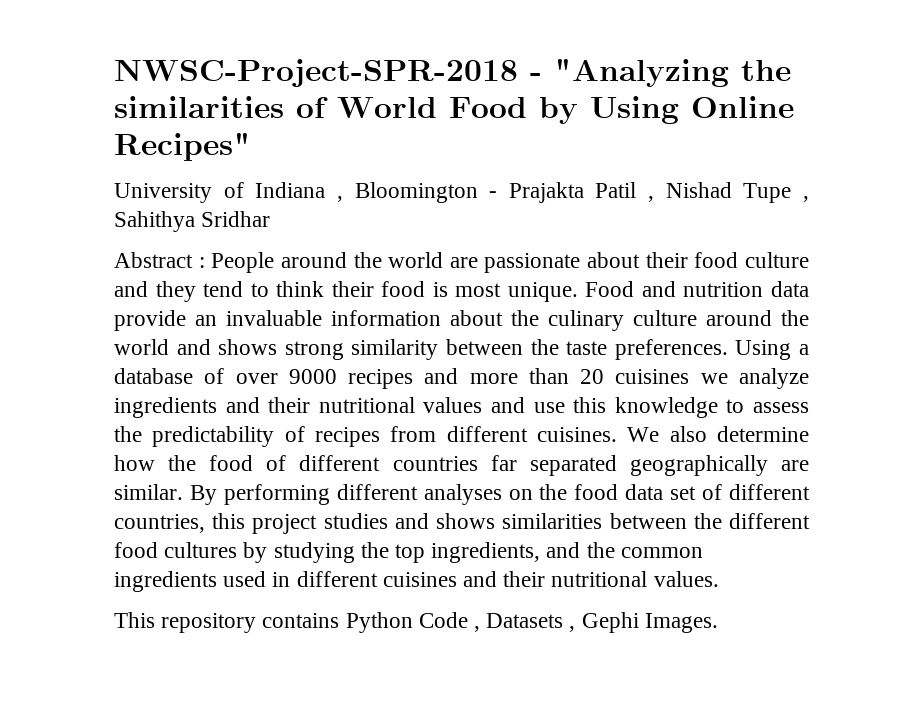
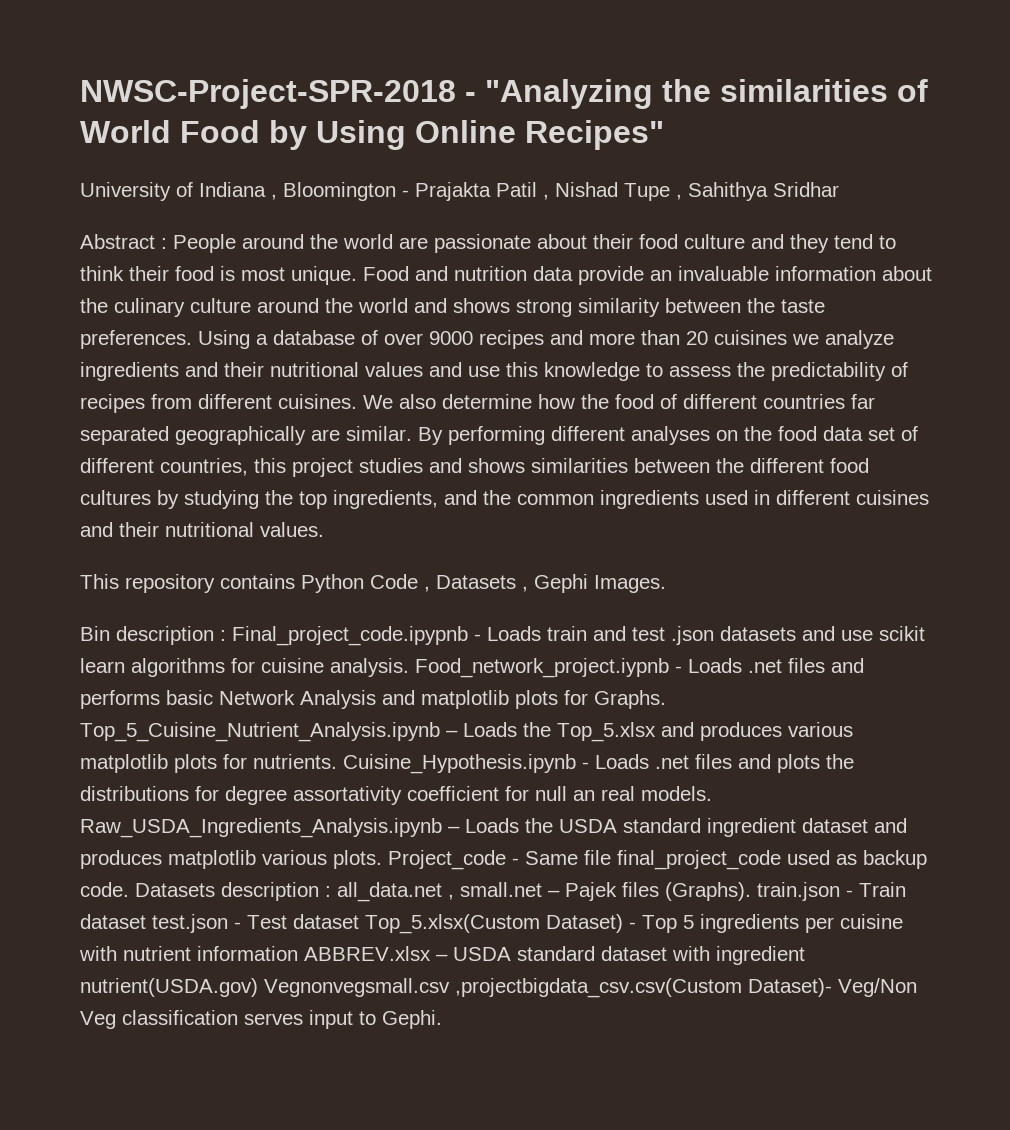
+ Bin description : Final_project_code.ipypnb - Loads train and test .json datasets and use scikit learn algorithms for cuisine analysis. Food_network_project.iypnb - Loads .net files and performs basic Network Analysis and matplotlib plots for Graphs. Top_5_Cuisine_Nutrient_Analysis.ipynb – Loads the Top_5.xlsx and produces various matplotlib plots for nutrients. Cuisine_Hypothesis.ipynb - Loads .net files and plots the distributions for degree assortativity coefficient for null an real models. Raw_USDA_Ingredients_Analysis.ipynb – Loads the USDA standard ingredient dataset and produces matplotlib various plots. Project_code - Same file final_project_code used as backup code. Datasets description : all_data.net , small.net – Pajek files (Graphs). train.json - Train dataset test.json - Test dataset Top_5.xlsx(Custom Dataset) - Top 5 ingredients per cuisine with nutrient information ABBREV.xlsx – USDA standard dataset with ingredient nutrient(USDA.gov) Vegnonvegsmall.csv ,projectbigdata_csv.csv(Custom Dataset)- Veg/Non Veg classification serves input to Gephi.

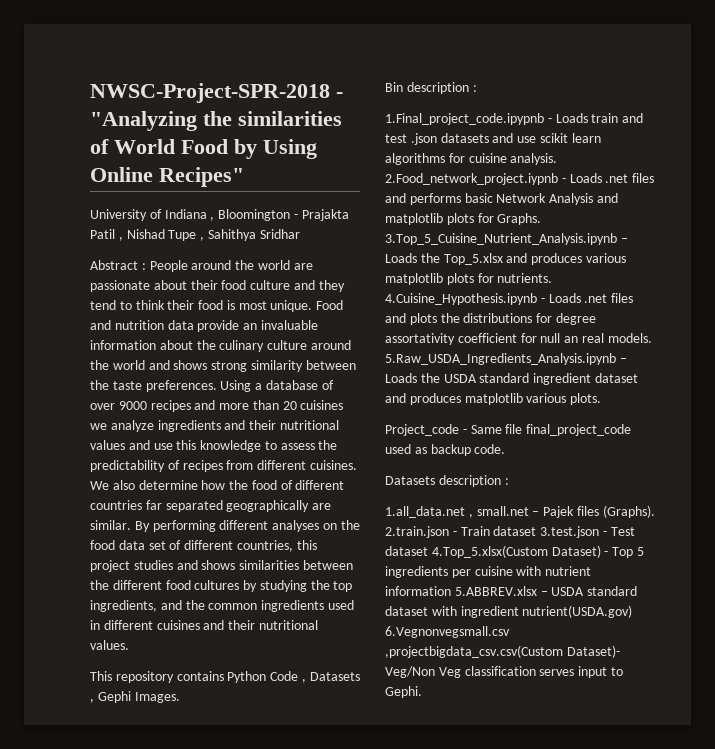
- Bin description : Final_project_code.ipypnb - Loads train and test .json datasets and use scikit learn algorithms for cuisine analysis.
+ Bin description :
+ 1.Final_project_code.ipypnb - Loads train and test .json datasets and use scikit learn algorithms for cuisine analysis.
- Food_network_project.iypnb - Loads .net files and performs basic Network Analysis and matplotlib plots for Graphs.
+ 2.Food_network_project.iypnb - Loads .net files and performs basic Network Analysis and matplotlib plots for Graphs.
- Top_5_Cuisine_Nutrient_Analysis.ipynb – Loads the Top_5.xlsx and produces various matplotlib plots for nutrients.
+ 3.Top_5_Cuisine_Nutrient_Analysis.ipynb – Loads the Top_5.xlsx and produces various matplotlib plots for nutrients.
- Cuisine_Hypothesis.ipynb - Loads .net files and plots the distributions for degree assortativity coefficient for null an real models.
+ 4.Cuisine_Hypothesis.ipynb - Loads .net files and plots the distributions for degree assortativity coefficient for null an real models.
- Raw_USDA_Ingredients_Analysis.ipynb – Loads the USDA standard ingredient dataset and produces matplotlib various plots. Project_code - Same file final_project_code used as backup code. Datasets description : all_data.net , small.net – Pajek files (Graphs). train.json - Train dataset test.json - Test dataset Top_5.xlsx(Custom Dataset) - Top 5 ingredients per cuisine with nutrient information ABBREV.xlsx – USDA standard dataset with ingredient nutrient(USDA.gov) Vegnonvegsmall.csv ,projectbigdata_csv.csv(Custom Dataset)- Veg/Non Veg classification serves input to Gephi.
+ 5.Raw_USDA_Ingredients_Analysis.ipynb – Loads the USDA standard ingredient dataset and produces matplotlib various plots.
+ Project_code - Same file final_project_code used as backup code.
+ Datasets description :
+ 1.all_data.net , small.net – Pajek files (Graphs). 2.train.json - Train dataset 3.test.json - Test dataset 4.Top_5.xlsx(Custom Dataset) - Top 5 ingredients per cuisine with nutrient information 5.ABBREV.xlsx – USDA standard dataset with ingredient nutrient(USDA.gov) 6.Vegnonvegsmall.csv ,projectbigdata_csv.csv(Custom Dataset)- Veg/Non Veg classification serves input to Gephi.

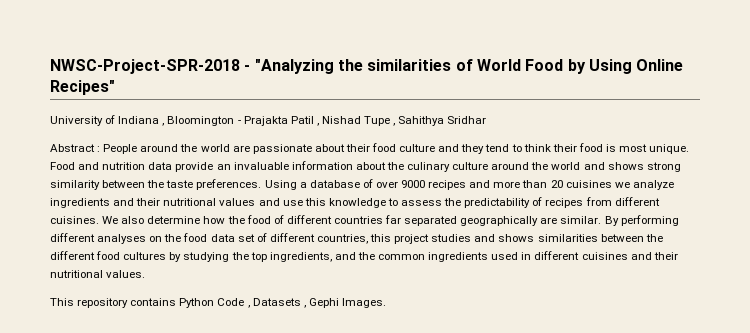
- Bin description :
- 1.Final_project_code.ipypnb - Loads train and test .json datasets and use scikit learn algorithms for cuisine analysis. 2.Food_network_project.iypnb - Loads .net files and performs basic Network Analysis and matplotlib plots for Graphs. 3.Top_5_Cuisine_Nutrient_Analysis.ipynb – Loads the Top_5.xlsx and produces various matplotlib plots for nutrients. 4.Cuisine_Hypothesis.ipynb - Loads .net files and plots the distributions for degree assortativity coefficient for null an real models. 5.Raw_USDA_Ingredients_Analysis.ipynb – Loads the USDA standard ingredient dataset and produces matplotlib various plots.
- Project_code - Same file final_project_code used as backup code.
- Datasets description :
- 1.all_data.net , small.net – Pajek files (Graphs). 2.train.json - Train dataset 3.test.json - Test dataset 4.Top_5.xlsx(Custom Dataset) - Top 5 ingredients per cuisine with nutrient information 5.ABBREV.xlsx – USDA standard dataset with ingredient nutrient(USDA.gov) 6.Vegnonvegsmall.csv ,projectbigdata_csv.csv(Custom Dataset)- Veg/Non Veg classification serves input to Gephi.

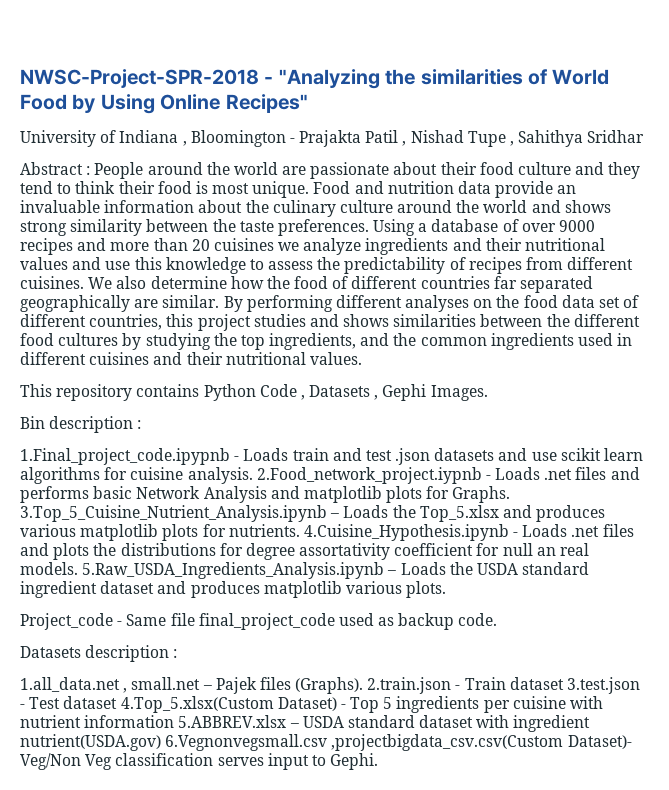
+ Bin description :
+ 1.Final_project_code.ipypnb - Loads train and test .json datasets and use scikit learn algorithms for cuisine analysis. 2.Food_network_project.iypnb - Loads .net files and performs basic Network Analysis and matplotlib plots for Graphs. 3.Top_5_Cuisine_Nutrient_Analysis.ipynb – Loads the Top_5.xlsx and produces various matplotlib plots for nutrients. 4.Cuisine_Hypothesis.ipynb - Loads .net files and plots the distributions for degree assortativity coefficient for null an real models. 5.Raw_USDA_Ingredients_Analysis.ipynb – Loads the USDA standard ingredient dataset and produces matplotlib various plots.
+ Project_code - Same file final_project_code used as backup code.
+ Datasets description :
+ 1.all_data.net , small.net – Pajek files (Graphs). 2.train.json - Train dataset 3.test.json - Test dataset 4.Top_5.xlsx(Custom Dataset) - Top 5 ingredients per cuisine with nutrient information 5.ABBREV.xlsx – USDA standard dataset with ingredient nutrient(USDA.gov) 6.Vegnonvegsmall.csv ,projectbigdata_csv.csv(Custom Dataset)- Veg/Non Veg classification serves input to Gephi.

